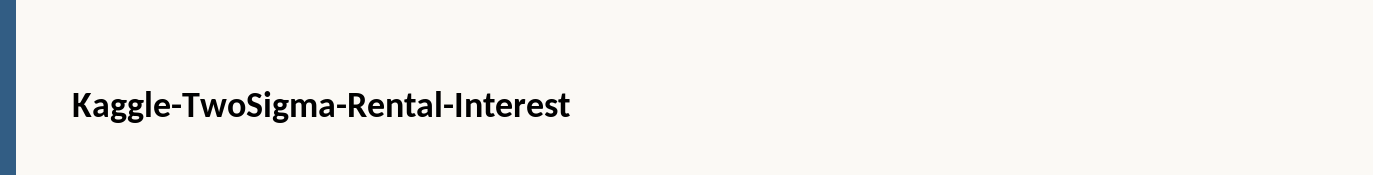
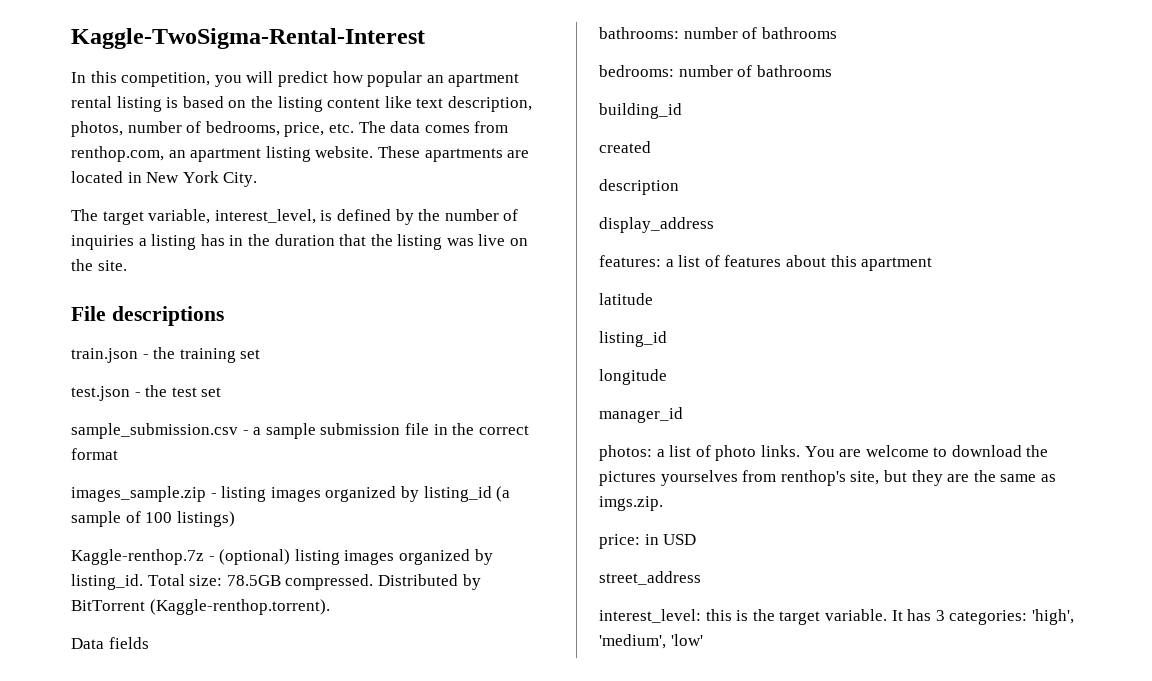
+ In this competition, you will predict how popular an apartment rental listing is based on the listing content like text description, photos, number of bedrooms, price, etc. The data comes from renthop.com, an apartment listing website. These apartments are located in New York City.
+ The target variable, interest_level, is defined by the number of inquiries a listing has in the duration that the listing was live on the site.
+ File descriptions
+ train.json - the training set
+ test.json - the test set
+ sample_submission.csv - a sample submission file in the correct format
+ images_sample.zip - listing images organized by listing_id (a sample of 100 listings)
+ Kaggle-renthop.7z - (optional) listing images organized by listing_id. Total size: 78.5GB compressed. Distributed by BitTorrent (Kaggle-renthop.torrent).
+ Data fields
+ bathrooms: number of bathrooms
+ bedrooms: number of bathrooms
+ building_id
+ created
+ description
+ display_address
+ features: a list of features about this apartment
+ latitude
+ listing_id
+ longitude
+ manager_id
+ photos: a list of photo links. You are welcome to download the pictures yourselves from renthop's site, but they are the same as imgs.zip.
+ price: in USD
+ street_address
+ interest_level: this is the target variable. It has 3 categories: 'high', 'medium', 'low'

